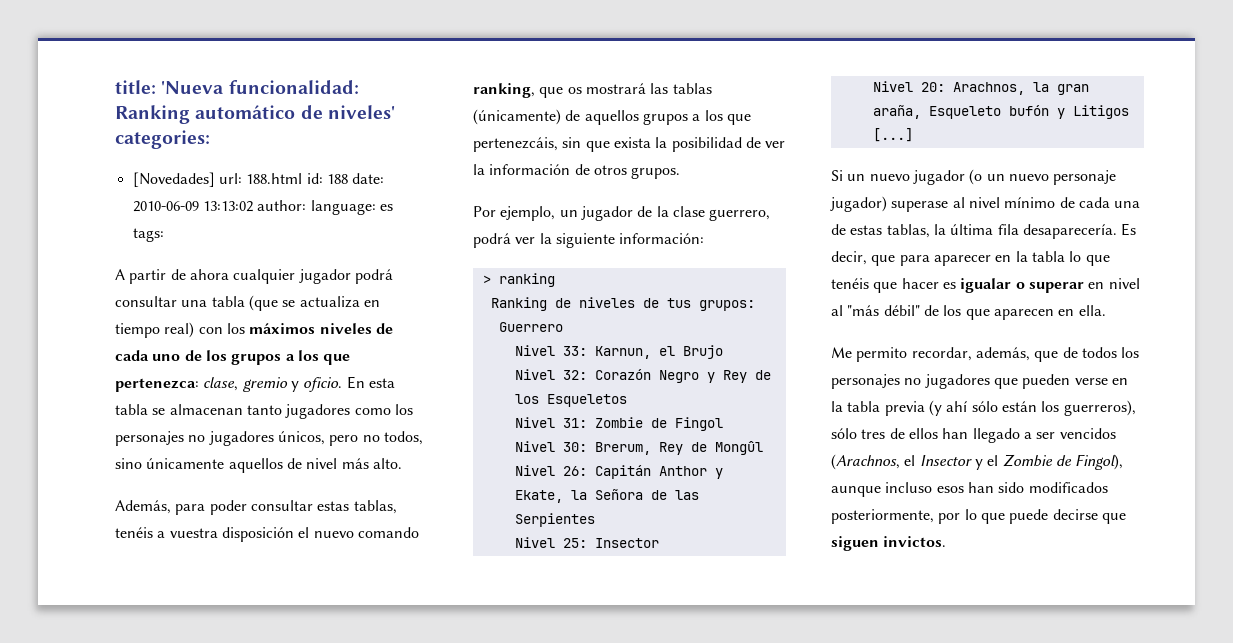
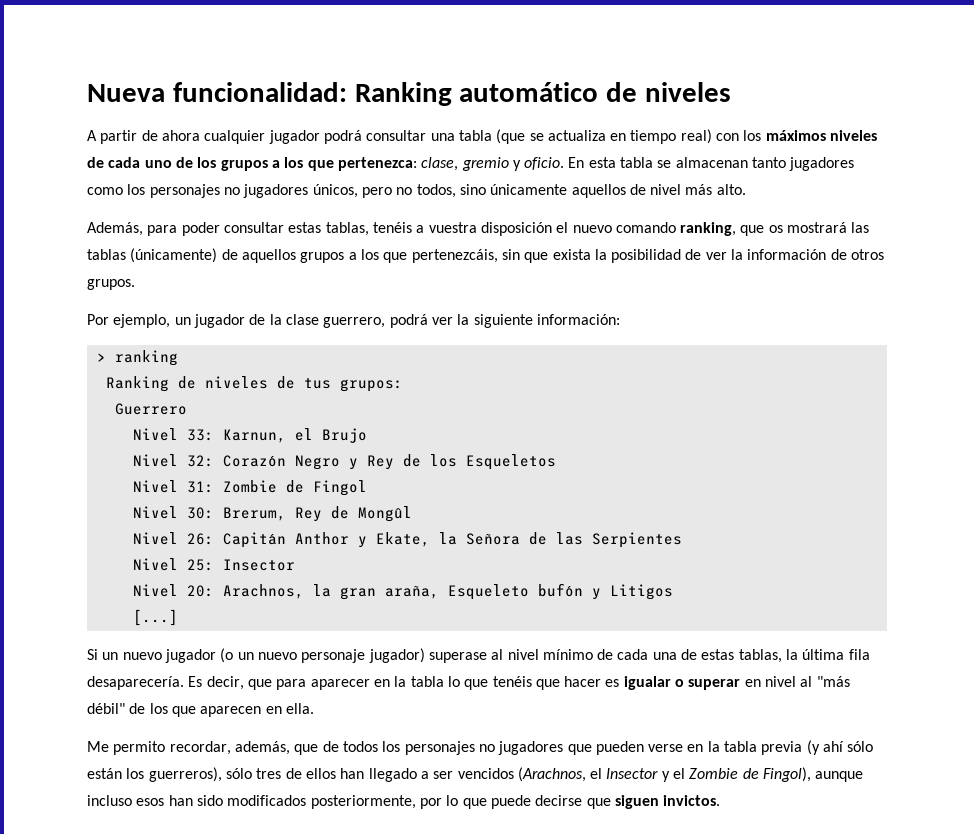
- title: 'Nueva funcionalidad: Ranking automático de niveles' categories:
- [Novedades] url: 188.html id: 188 date: 2010-06-09 13:13:02 author: language: es tags:
+ Nueva funcionalidad: Ranking automático de niveles

